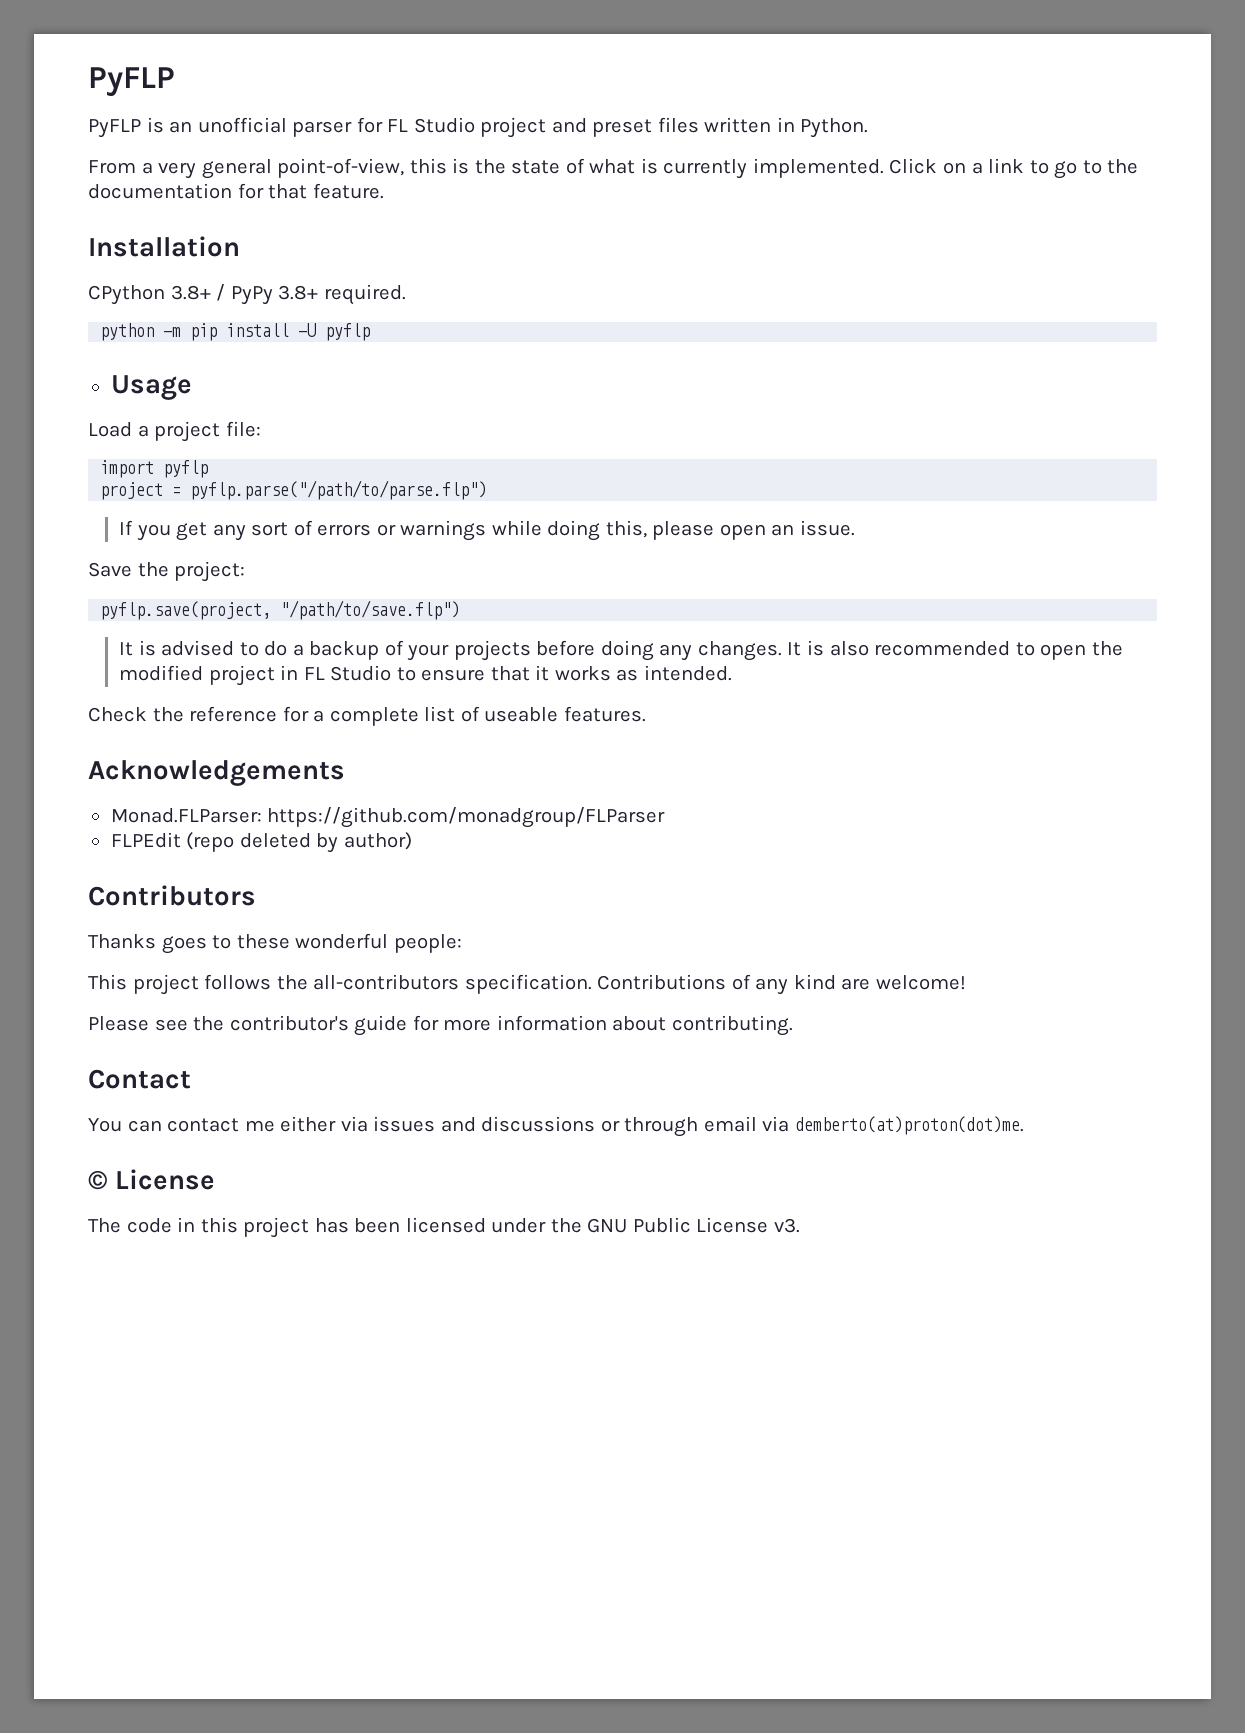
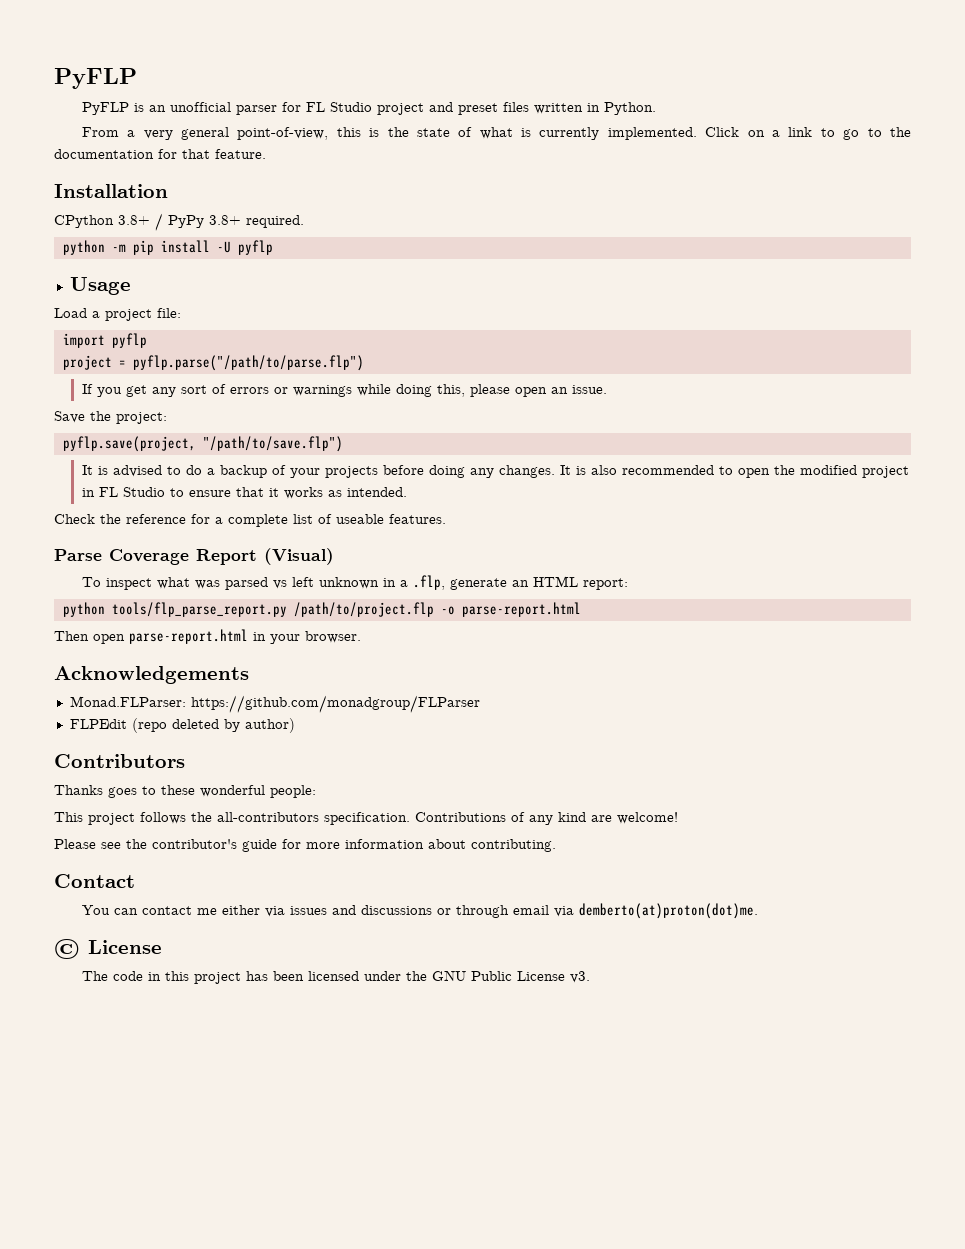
+ Parse Coverage Report (Visual)
+ To inspect what was parsed vs left unknown in a .flp, generate an HTML report:
+ python tools/flp_parse_report.py /path/to/project.flp -o parse-report.html
+ Then open parse-report.html in your browser.

